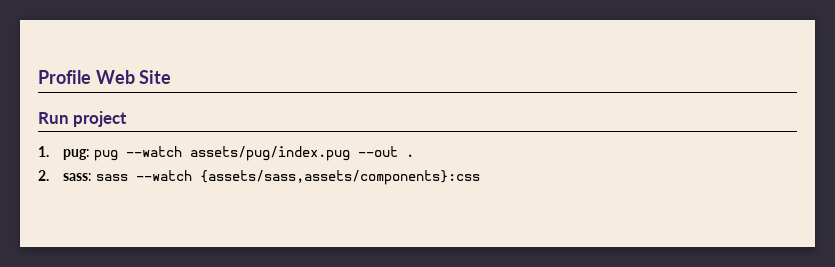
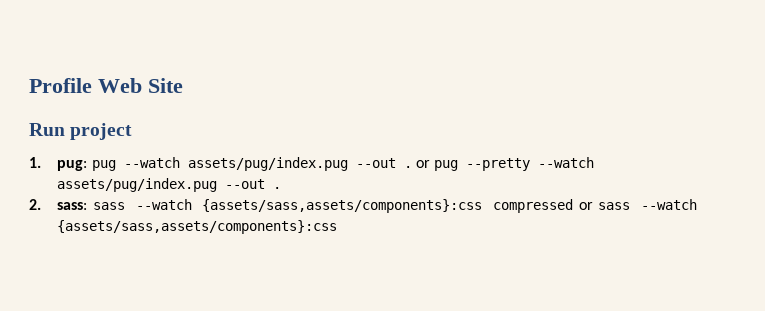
- 1. pug: pug --watch assets/pug/index.pug --out .
+ 1. pug: pug --watch assets/pug/index.pug --out . or pug --pretty --watch assets/pug/index.pug --out .
- 2. sass: sass --watch {assets/sass,assets/components}:css
+ 2. sass: sass --watch {assets/sass,assets/components}:css compressed or sass --watch {assets/sass,assets/components}:css

